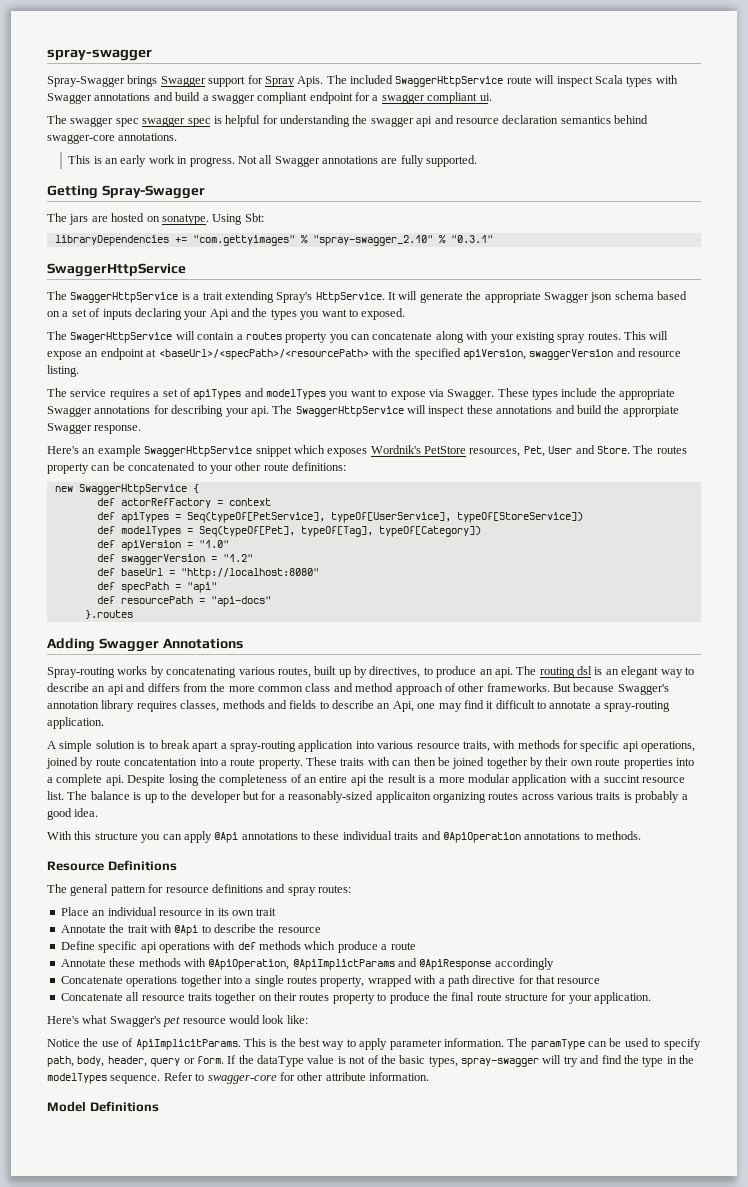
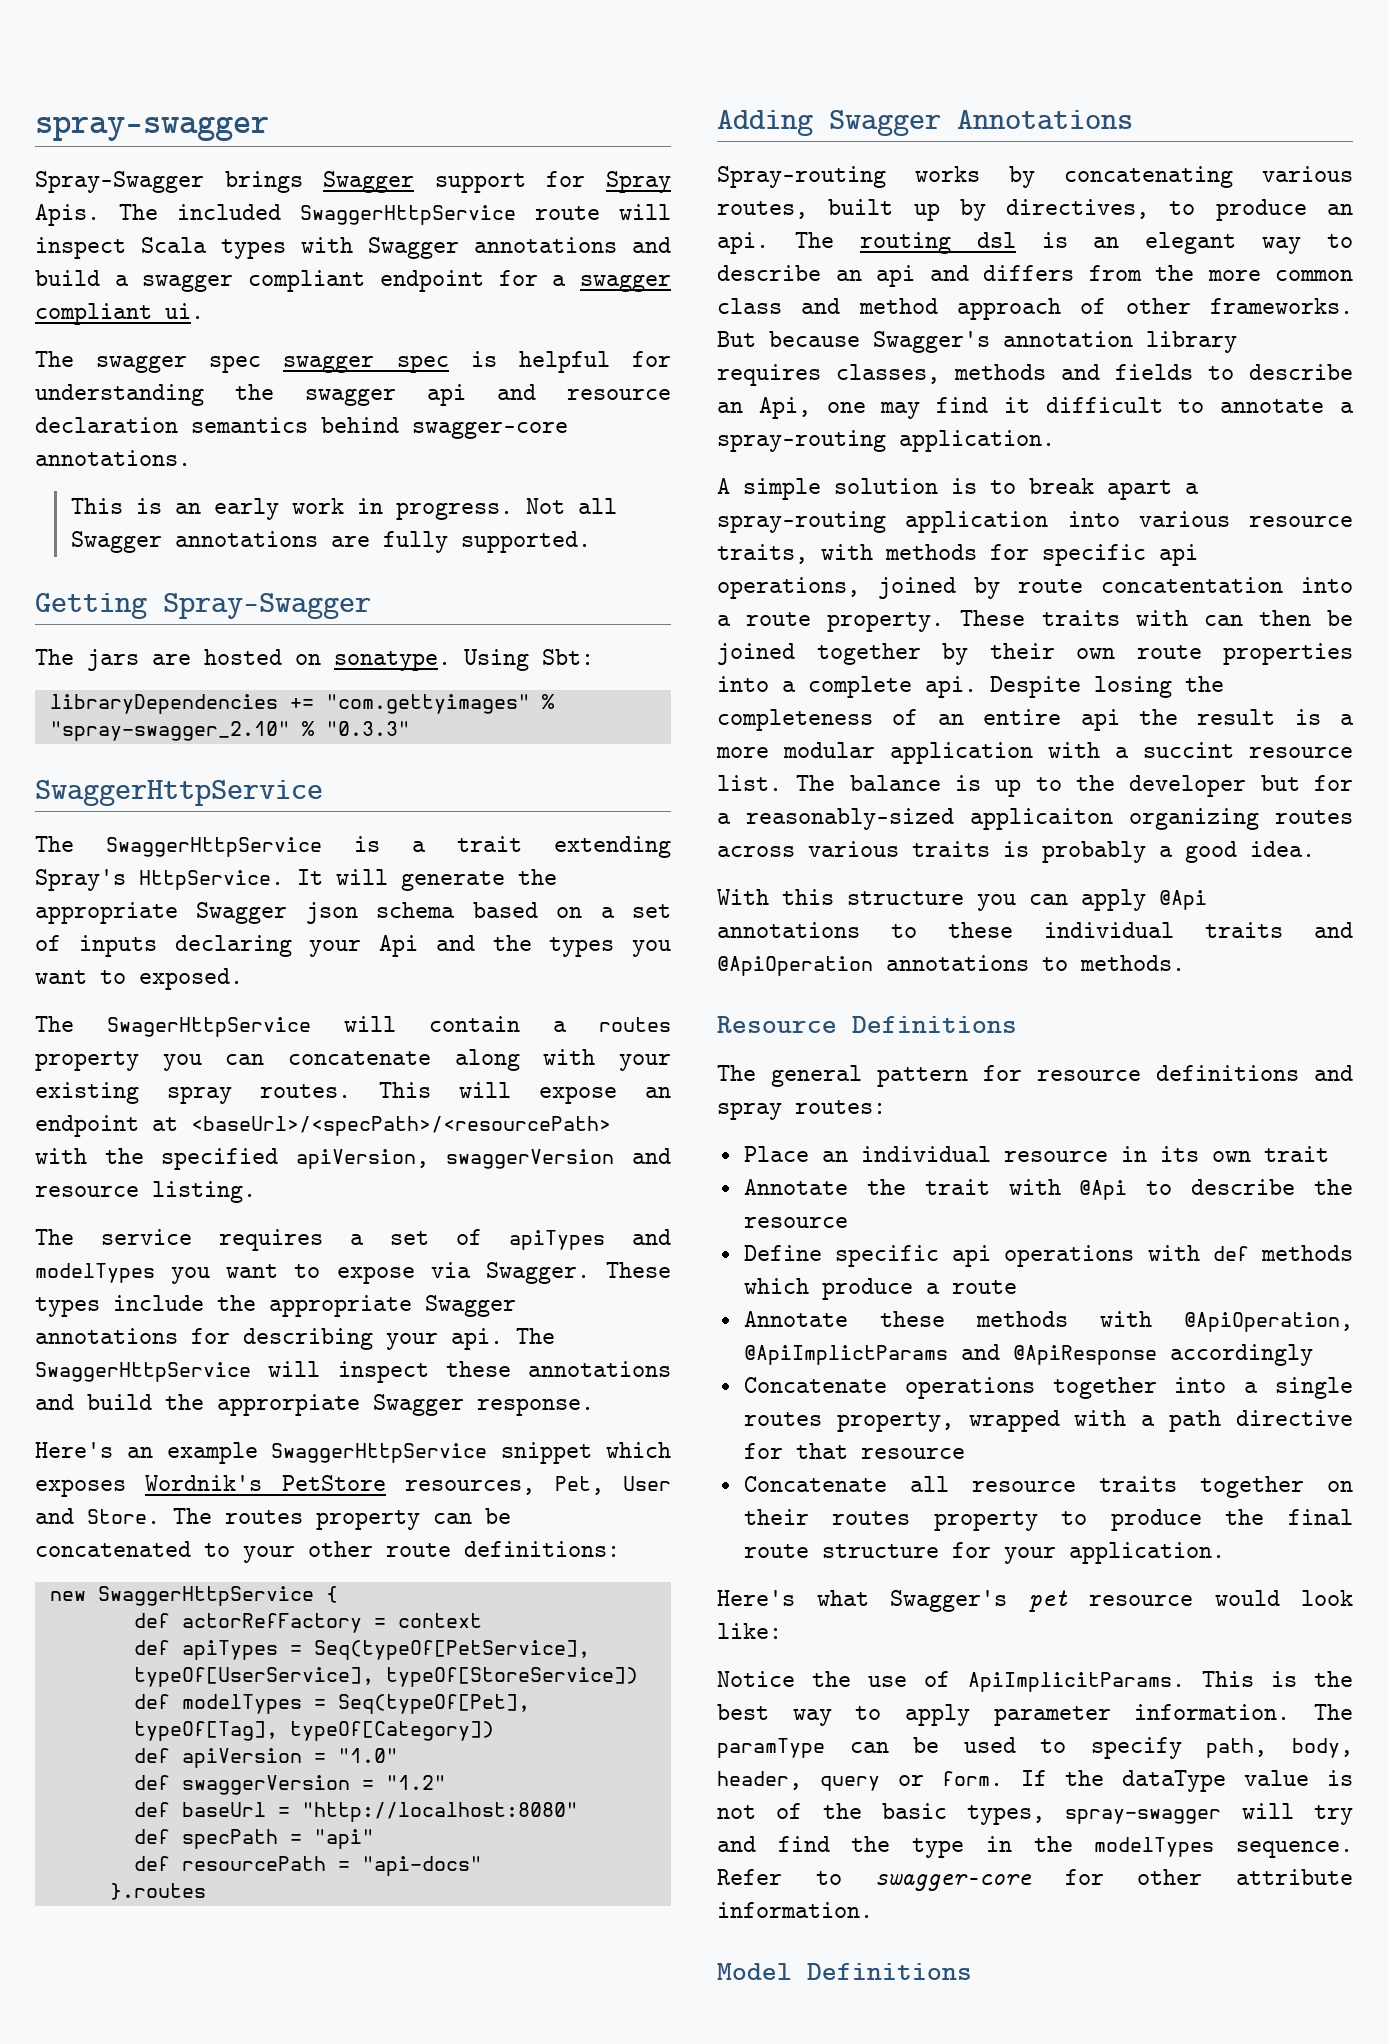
- libraryDependencies += "com.gettyimages" % "spray-swagger_2.10" % "0.3.1"
+ libraryDependencies += "com.gettyimages" % "spray-swagger_2.10" % "0.3.3"

